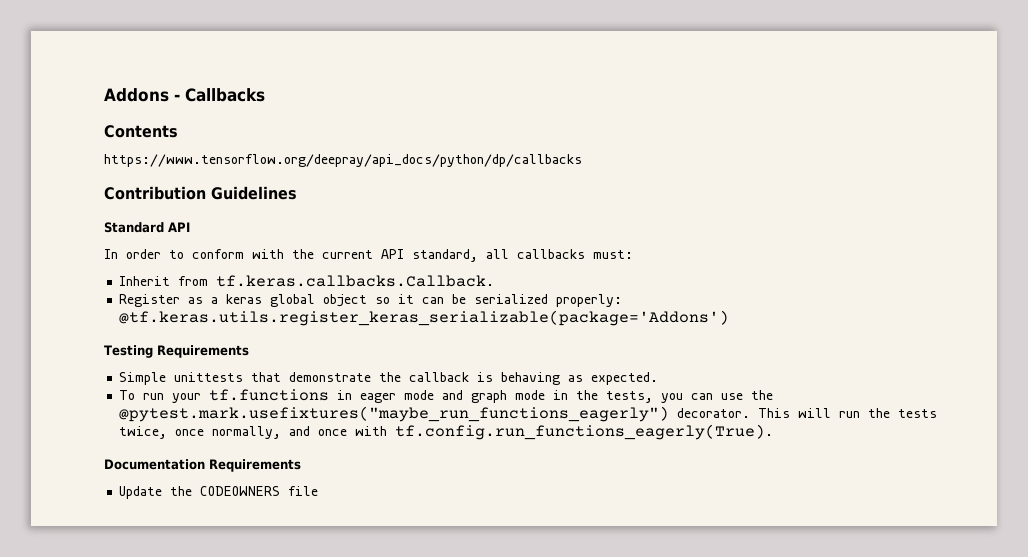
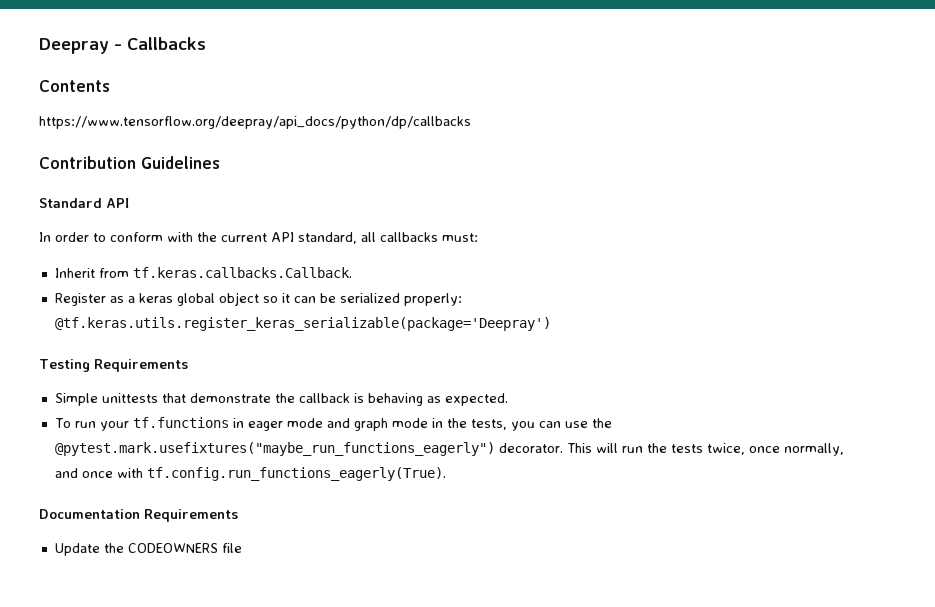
- Addons - Callbacks
+ Deepray - Callbacks
- Register as a keras global object so it can be serialized properly: @tf.keras.utils.register_keras_serializable(package='Addons')
+ Register as a keras global object so it can be serialized properly: @tf.keras.utils.register_keras_serializable(package='Deepray')

